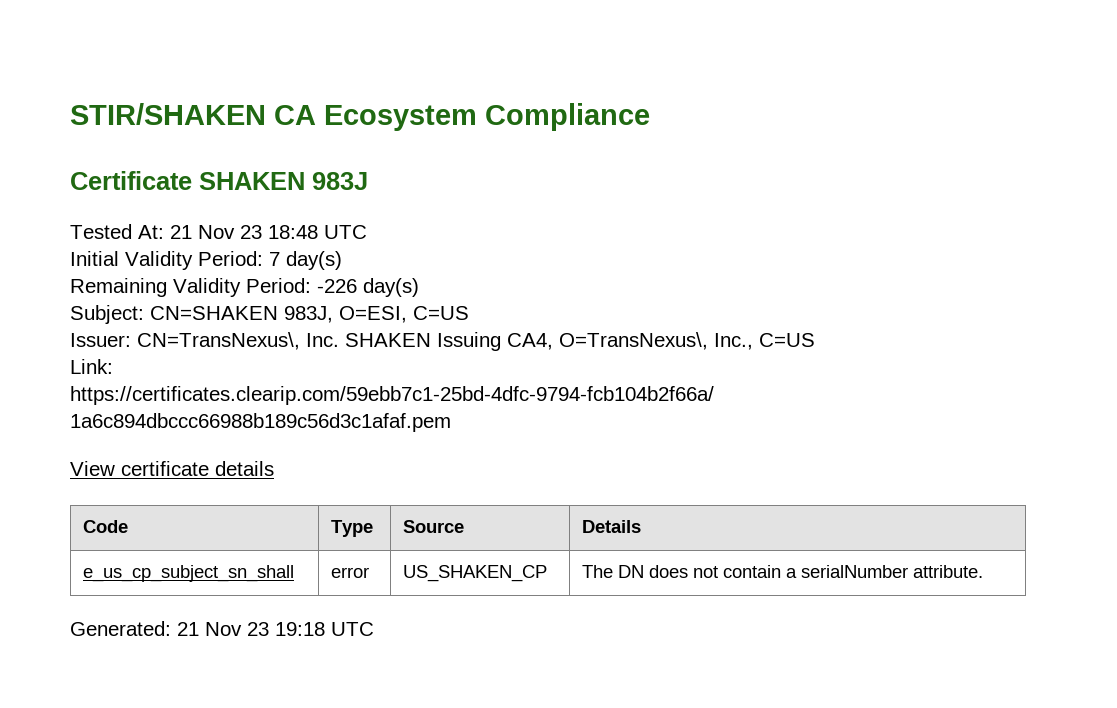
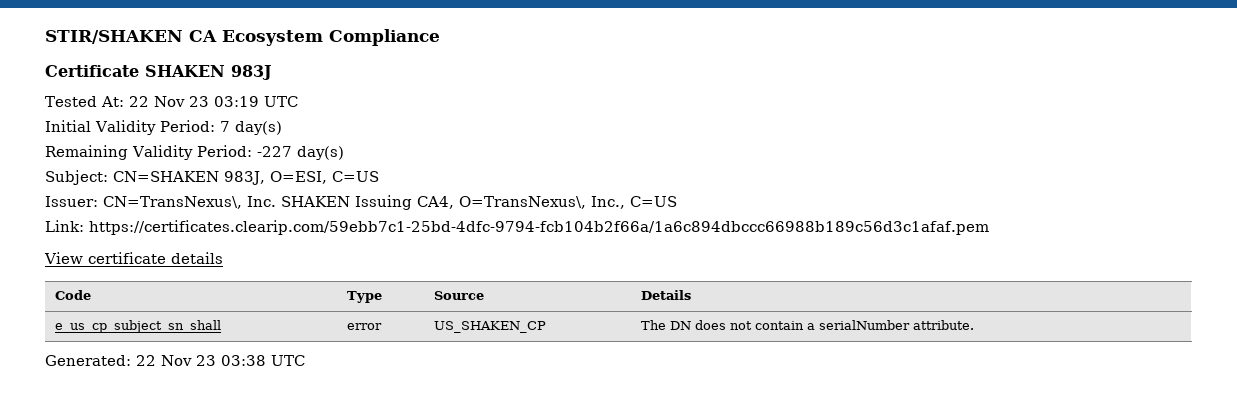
- Tested At: 21 Nov 23 18:48 UTC
+ Tested At: 22 Nov 23 03:19 UTC
- Remaining Validity Period: -226 day(s)
+ Remaining Validity Period: -227 day(s)
- Generated: 21 Nov 23 19:18 UTC
+ Generated: 22 Nov 23 03:38 UTC

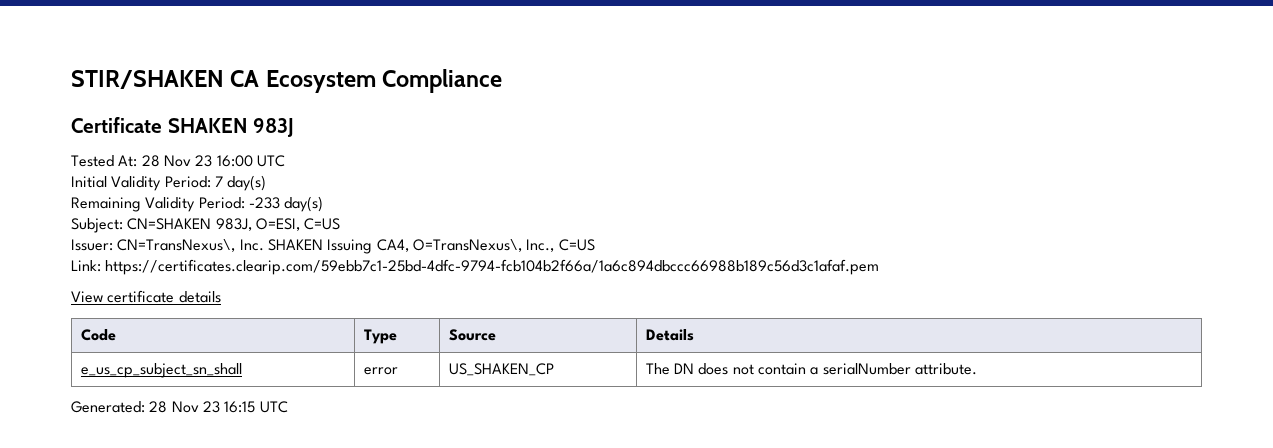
- Tested At: 22 Nov 23 03:19 UTC
+ Tested At: 28 Nov 23 16:00 UTC
- Remaining Validity Period: -227 day(s)
+ Remaining Validity Period: -233 day(s)
- Generated: 22 Nov 23 03:38 UTC
+ Generated: 28 Nov 23 16:15 UTC

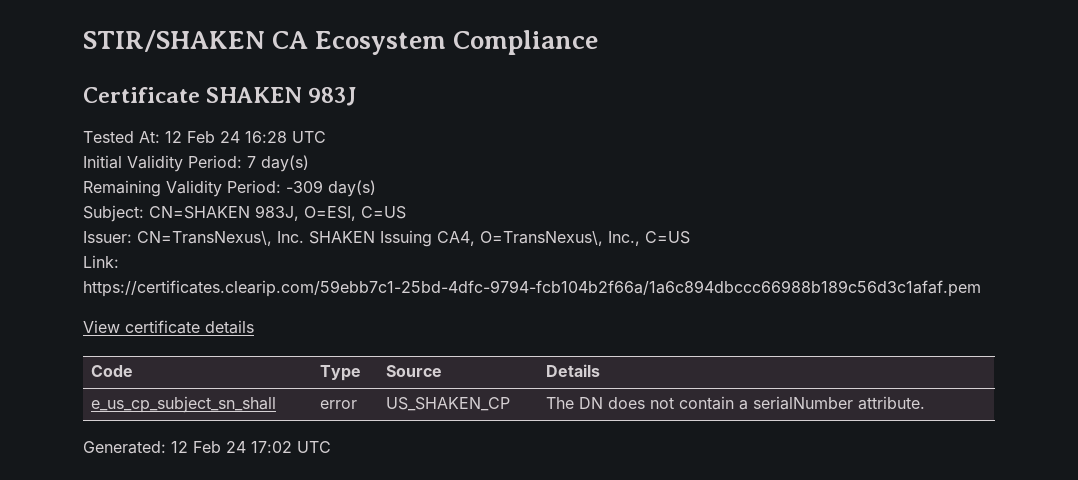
- Tested At: 28 Nov 23 16:00 UTC
+ Tested At: 12 Feb 24 16:28 UTC
- Remaining Validity Period: -233 day(s)
+ Remaining Validity Period: -309 day(s)
- Generated: 28 Nov 23 16:15 UTC
+ Generated: 12 Feb 24 17:02 UTC

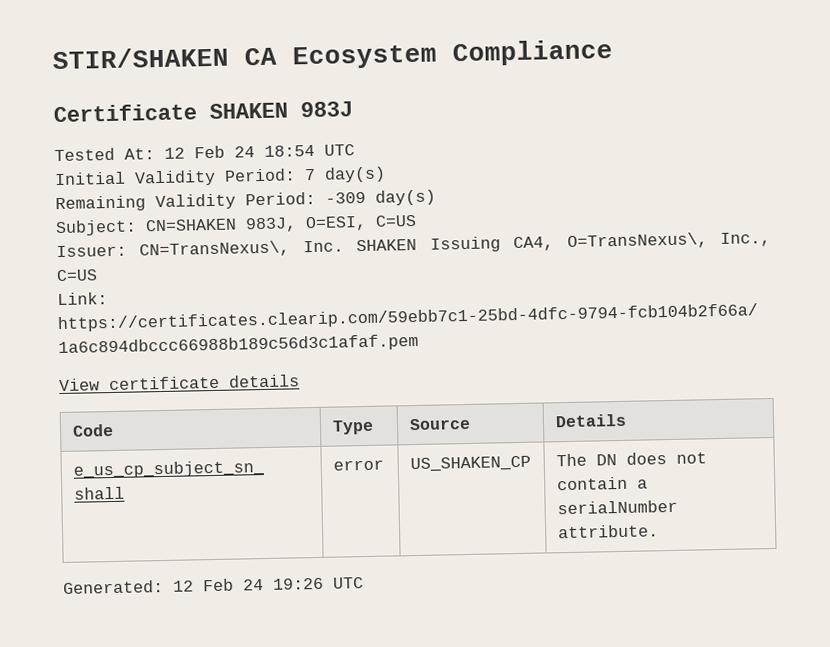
- Tested At: 12 Feb 24 16:28 UTC
+ Tested At: 12 Feb 24 18:54 UTC
- Generated: 12 Feb 24 17:02 UTC
+ Generated: 12 Feb 24 19:26 UTC

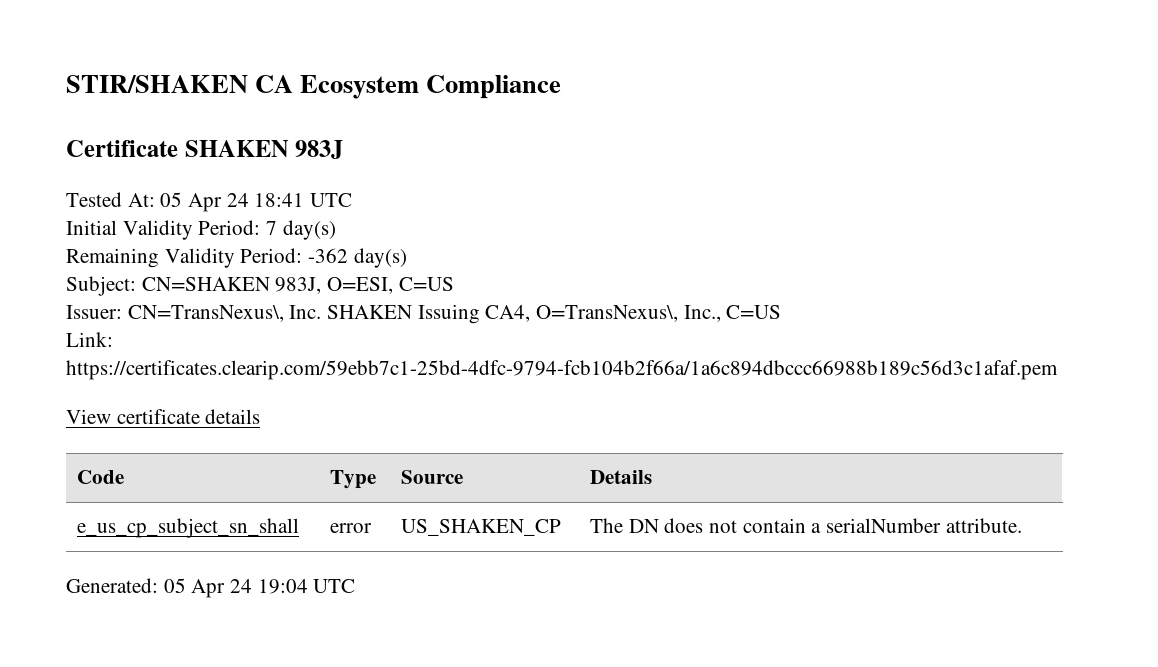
- Tested At: 12 Feb 24 18:54 UTC
+ Tested At: 05 Apr 24 18:41 UTC
- Remaining Validity Period: -309 day(s)
+ Remaining Validity Period: -362 day(s)
- Generated: 12 Feb 24 19:26 UTC
+ Generated: 05 Apr 24 19:04 UTC

